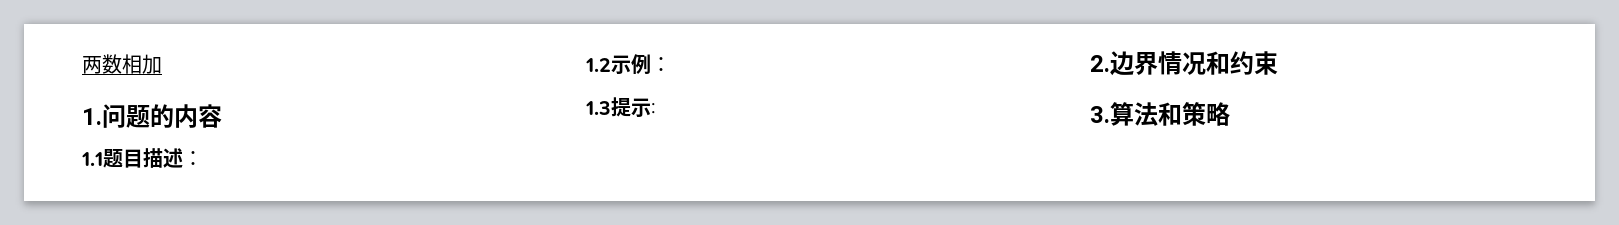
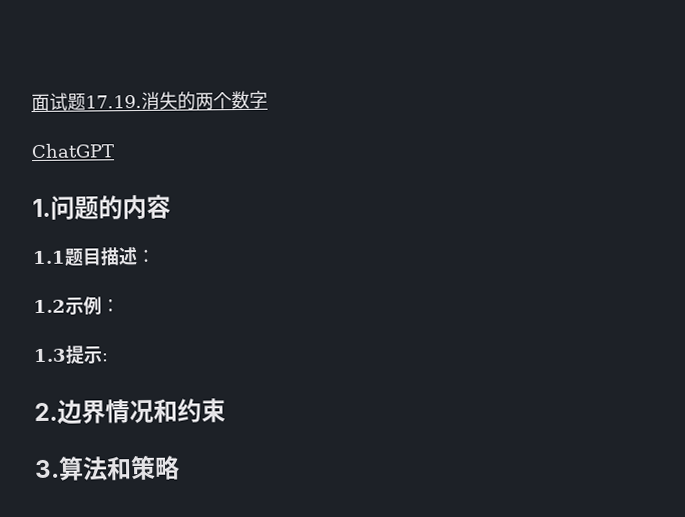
- 两数相加
+ 面试题17.19.消失的两个数字
+ ChatGPT

